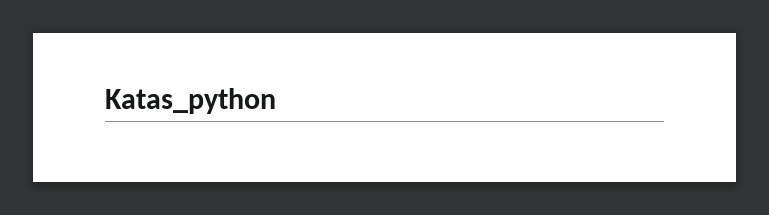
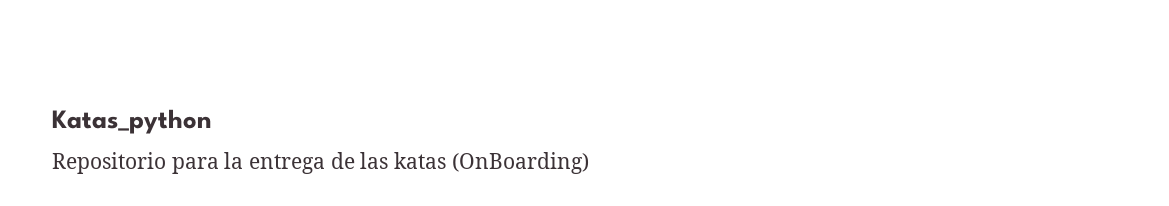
+ Repositorio para la entrega de las katas (OnBoarding)

